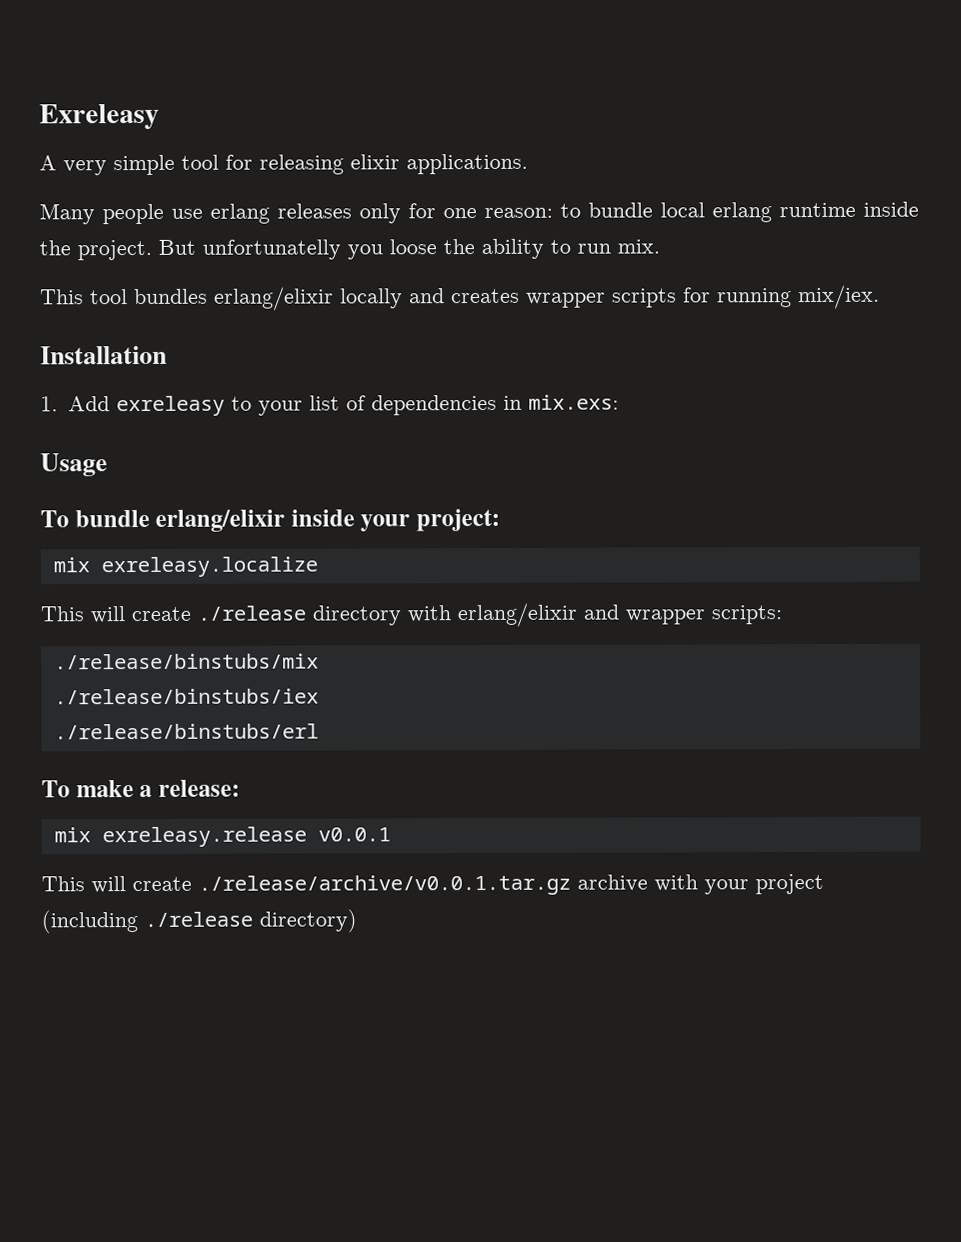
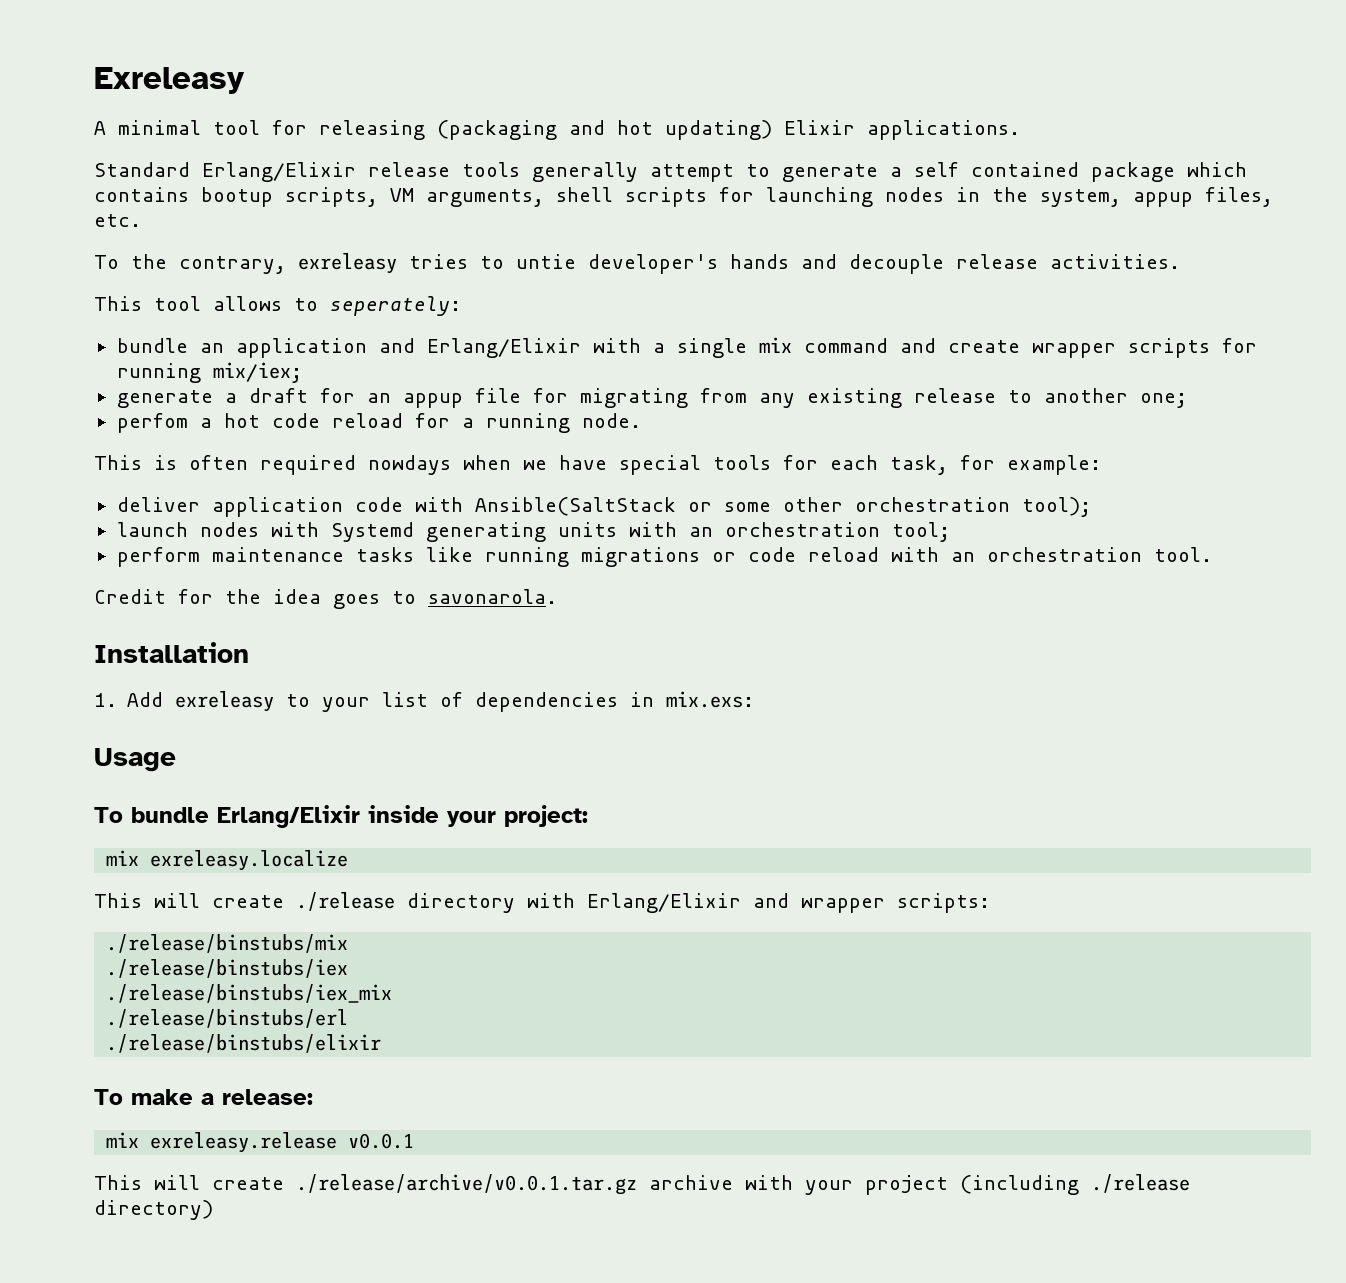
- A very simple tool for releasing elixir applications.
- Many people use erlang releases only for one reason: to bundle local erlang runtime inside the project. But unfortunatelly you loose the ability to run mix.
- This tool bundles erlang/elixir locally and creates wrapper scripts for running mix/iex.
+ A minimal tool for releasing (packaging and hot updating) Elixir applications.
+ Standard Erlang/Elixir release tools generally attempt to generate a self contained package which contains bootup scripts, VM arguments, shell scripts for launching nodes in the system, appup files, etc.
+ To the contrary, exreleasy tries to untie developer's hands and decouple release activities.
+ This tool allows to seperately:
+ bundle an application and Erlang/Elixir with a single mix command and create wrapper scripts for running mix/iex;
+ generate a draft for an appup file for migrating from any existing release to another one;
+ perfom a hot code reload for a running node.
+ This is often required nowdays when we have special tools for each task, for example:
+ deliver application code with Ansible(SaltStack or some other orchestration tool);
+ launch nodes with Systemd generating units with an orchestration tool;
+ perform maintenance tasks like running migrations or code reload with an orchestration tool.
+ Credit for the idea goes to savonarola.
- To bundle erlang/elixir inside your project:
+ To bundle Erlang/Elixir inside your project:
- This will create ./release directory with erlang/elixir and wrapper scripts:
+ This will create ./release directory with Erlang/Elixir and wrapper scripts:
+ ./release/binstubs/iex_mix
+ ./release/binstubs/elixir

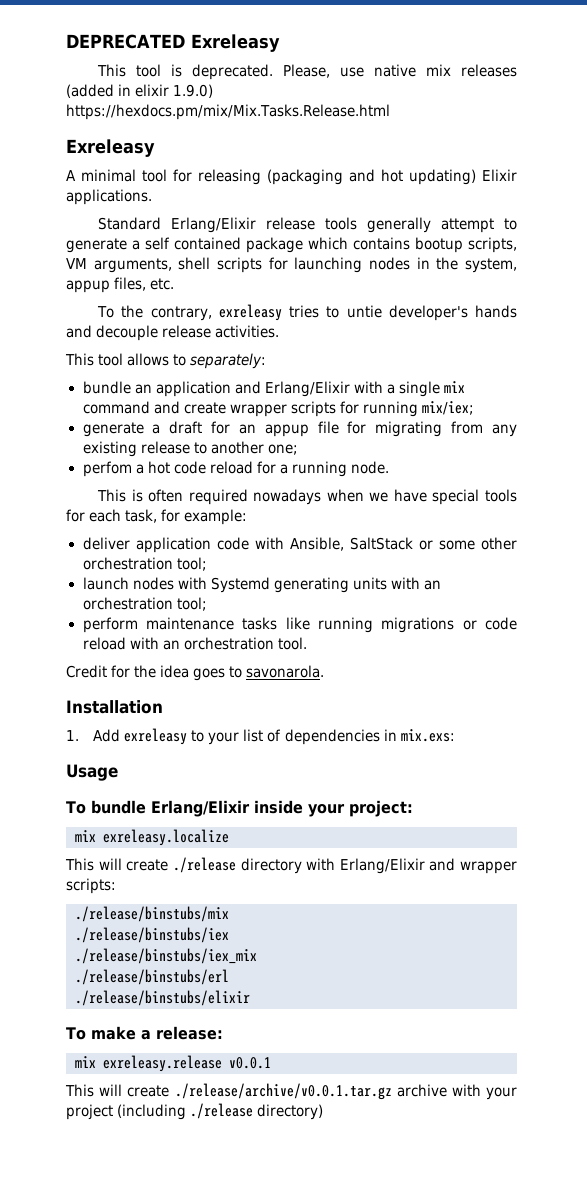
+ DEPRECATED Exreleasy
+ This tool is deprecated. Please, use native mix releases (added in elixir 1.9.0) https://hexdocs.pm/mix/Mix.Tasks.Release.html
- This tool allows to seperately:
+ This tool allows to separately:
- This is often required nowdays when we have special tools for each task, for example:
+ This is often required nowadays when we have special tools for each task, for example:
- deliver application code with Ansible(SaltStack or some other orchestration tool);
+ deliver application code with Ansible, SaltStack or some other orchestration tool;

